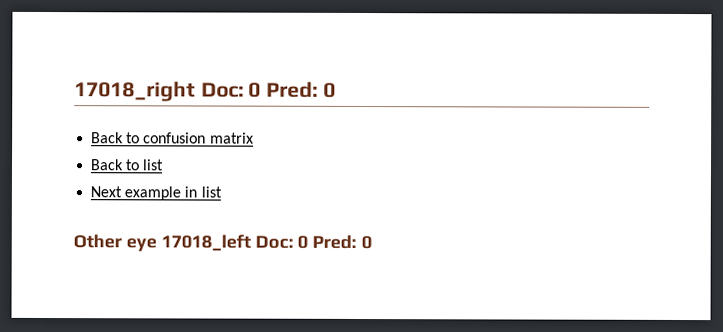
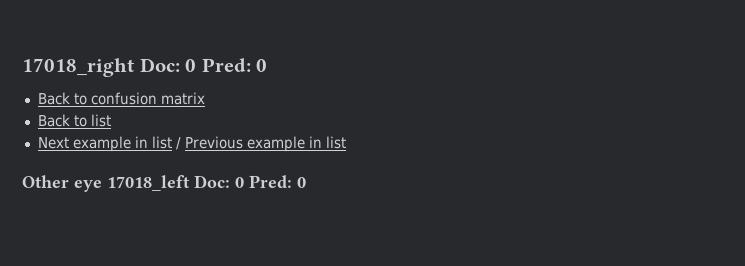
- Next example in list
+ Next example in list / Previous example in list

